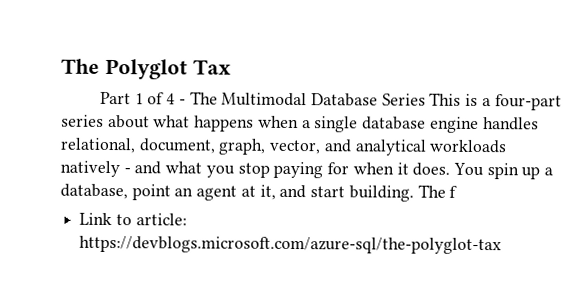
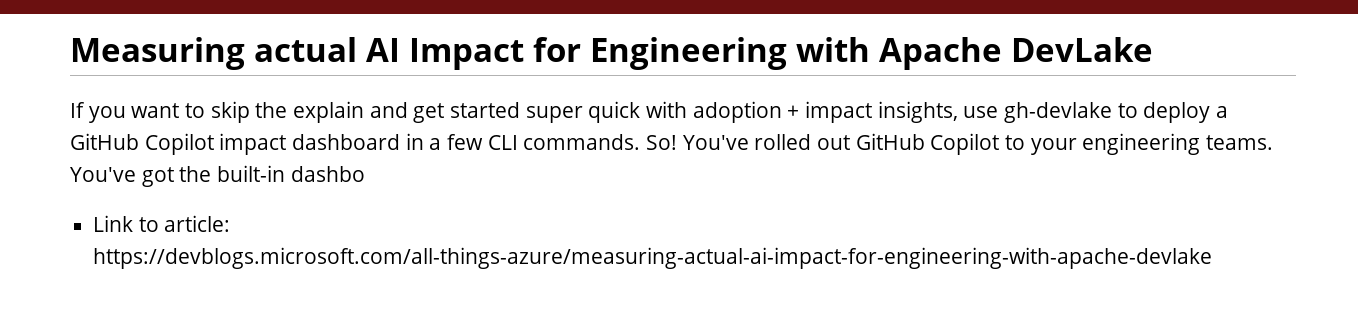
- The Polyglot Tax
- Part 1 of 4 - The Multimodal Database Series This is a four-part series about what happens when a single database engine handles relational, document, graph, vector, and analytical workloads natively - and what you stop paying for when it does. You spin up a database, point an agent at it, and start building. The f
+ Measuring actual AI Impact for Engineering with Apache DevLake
+ If you want to skip the explain and get started super quick with adoption + impact insights, use gh-devlake to deploy a GitHub Copilot impact dashboard in a few CLI commands. So! You've rolled out GitHub Copilot to your engineering teams. You've got the built-in dashbo
- Link to article: https://devblogs.microsoft.com/azure-sql/the-polyglot-tax
+ Link to article: https://devblogs.microsoft.com/all-things-azure/measuring-actual-ai-impact-for-engineering-with-apache-devlake

